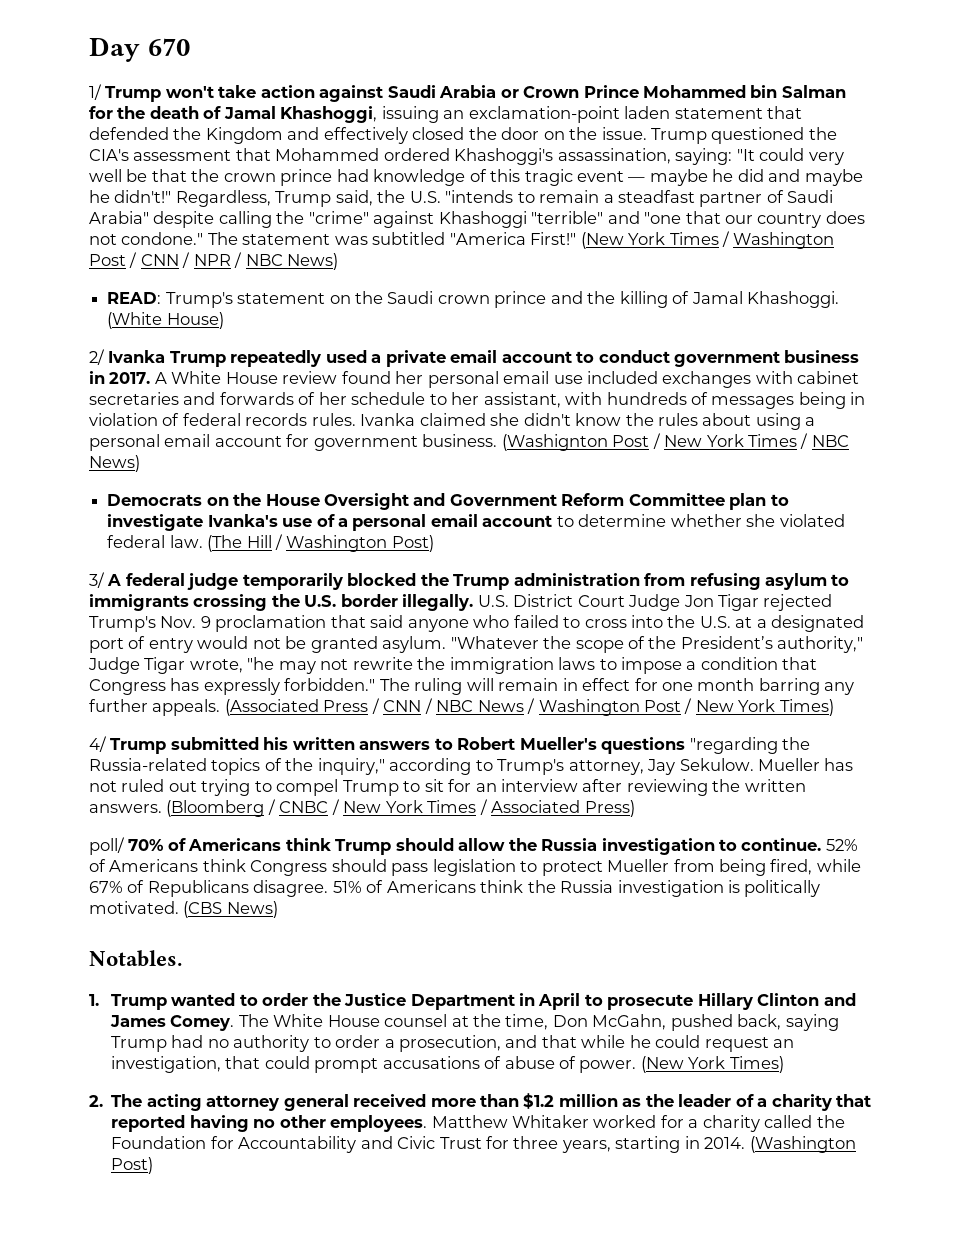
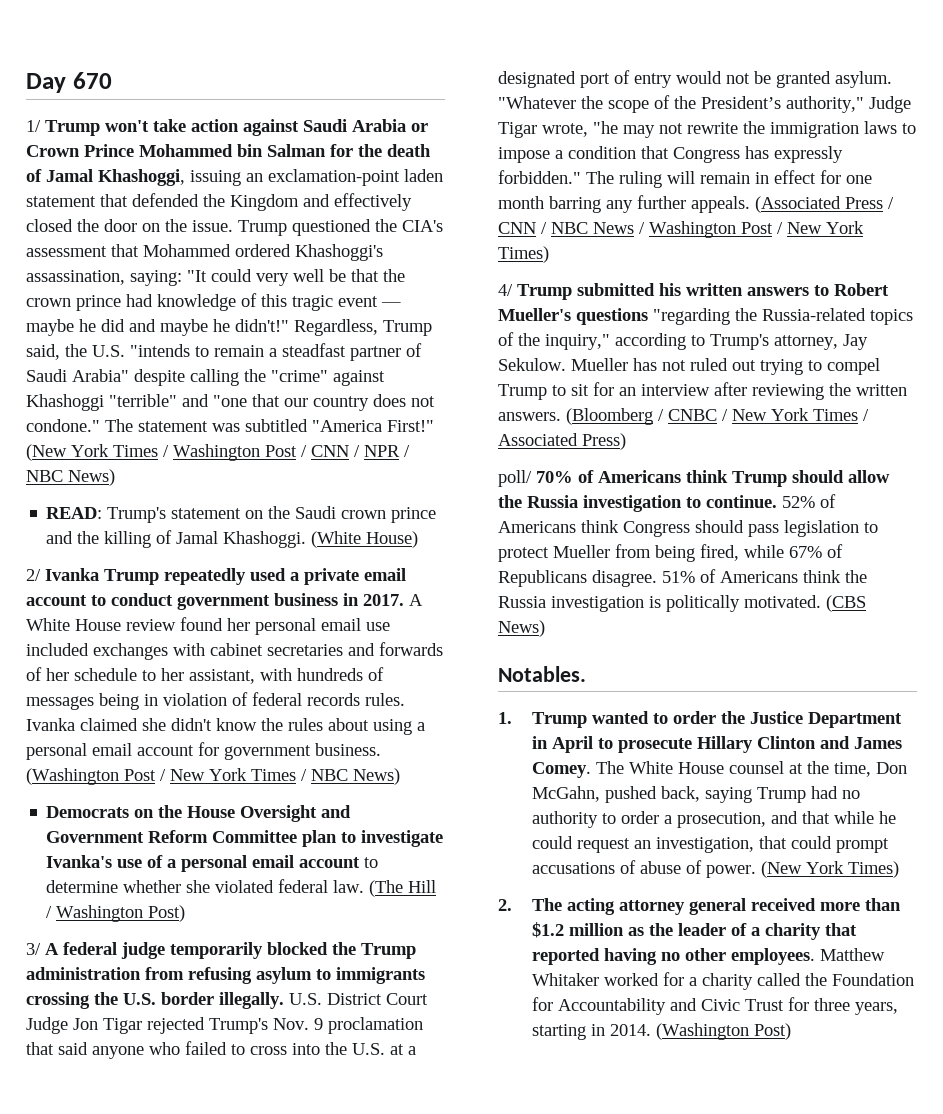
- (Washignton Post / New York Times / NBC News)
+ (Washington Post / New York Times / NBC News)

